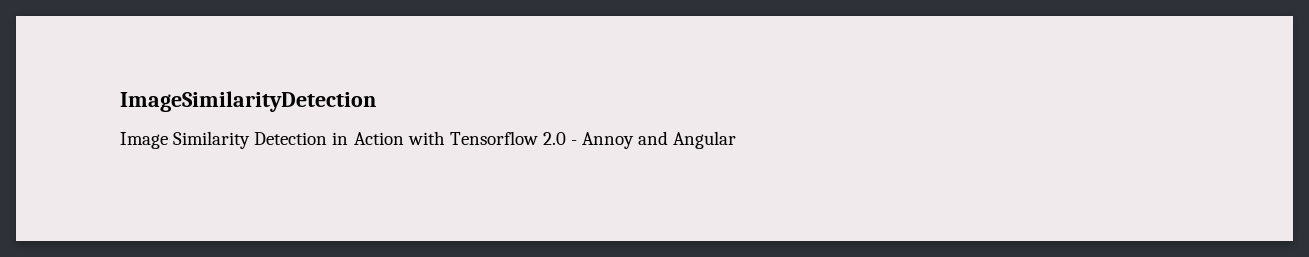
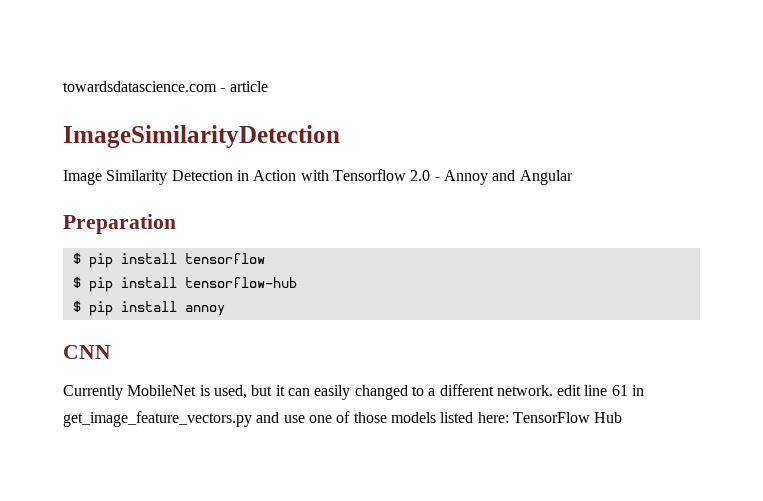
+ towardsdatascience.com - article
+ Preparation
+ $ pip install tensorflow
+ $ pip install tensorflow-hub
+ $ pip install annoy
+ CNN
+ Currently MobileNet is used, but it can easily changed to a different network. edit line 61 in get_image_feature_vectors.py and use one of those models listed here: TensorFlow Hub

